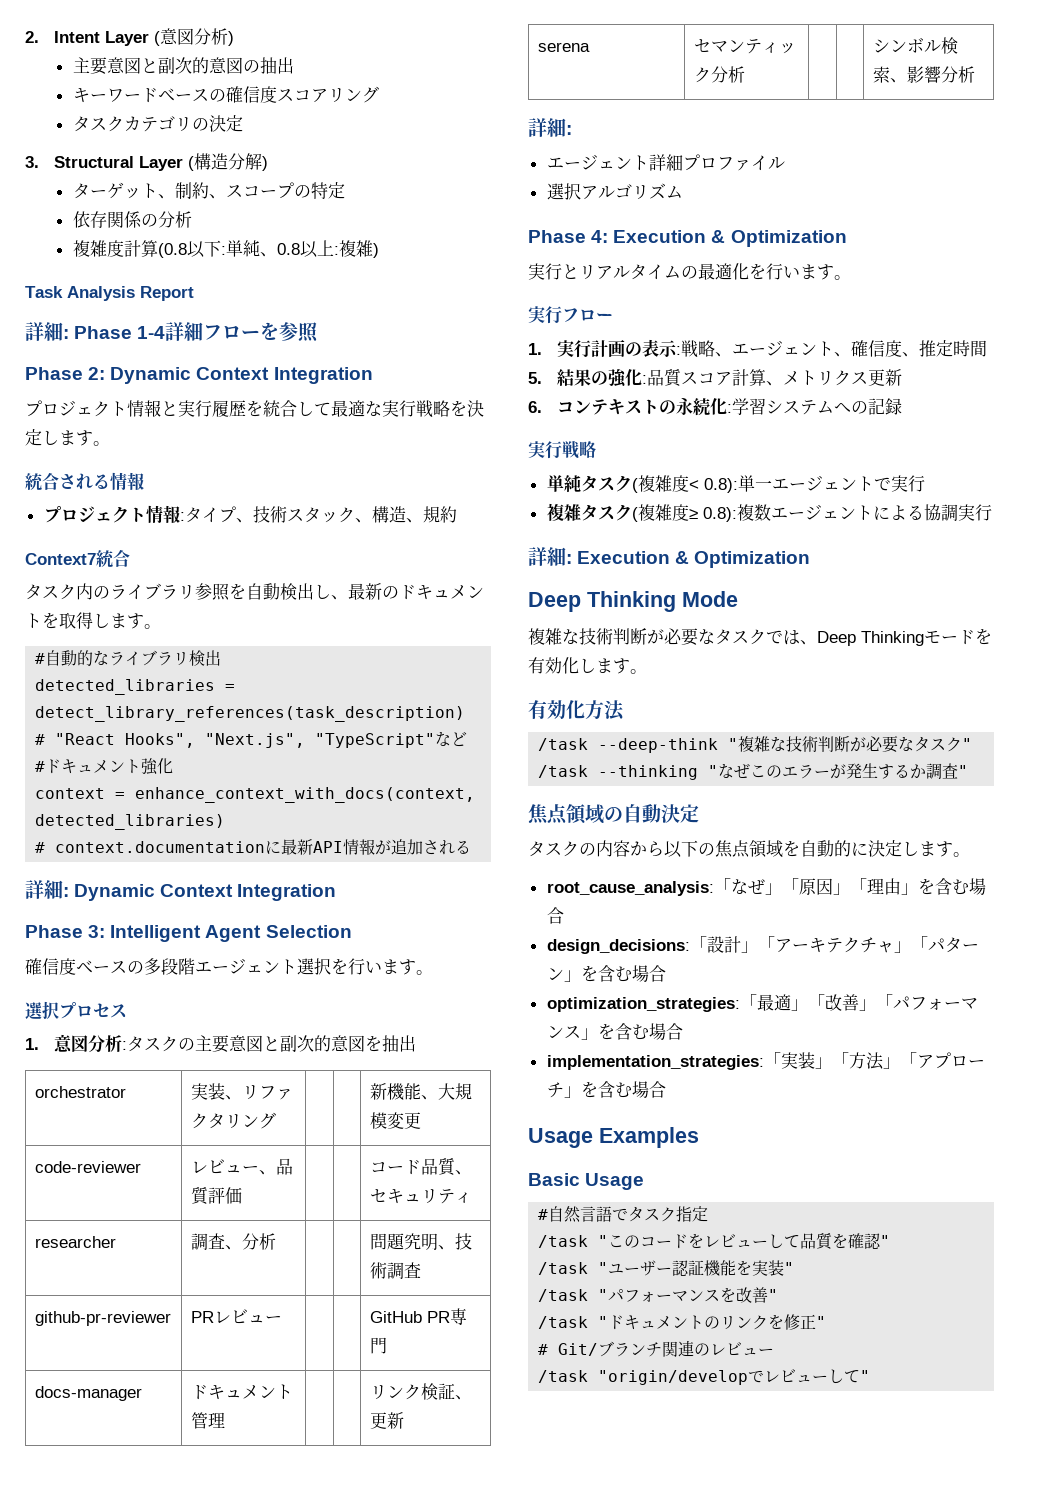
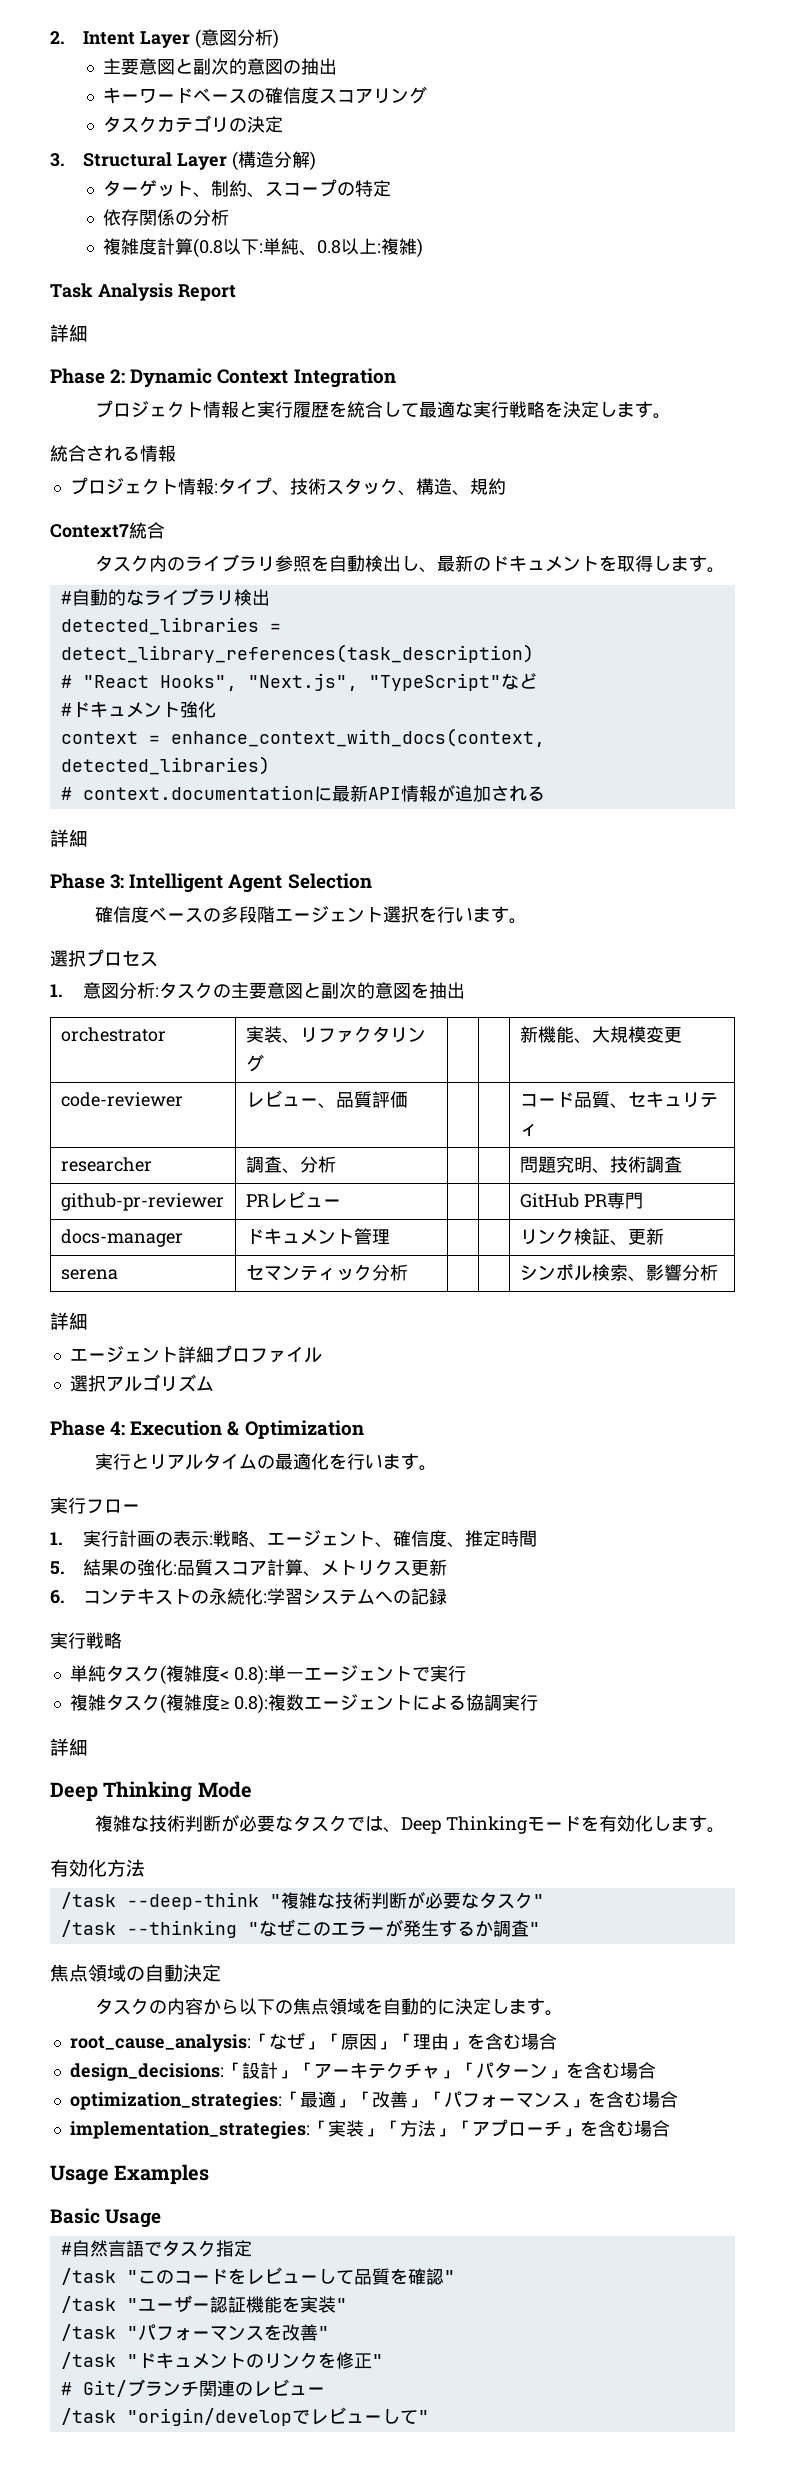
  Task Analysis Report
- 詳細: Phase 1-4詳細フローを参照
+ 詳細
  # context.documentationに最新API情報が追加される
- 詳細: Dynamic Context Integration
+ 詳細
  serena | セマンティック分析 | | | シンボル検索、影響分析
- 詳細:
+ 詳細
  複雑タスク(複雑度≥ 0.8):複数エージェントによる協調実行
- 詳細: Execution & Optimization
+ 詳細

